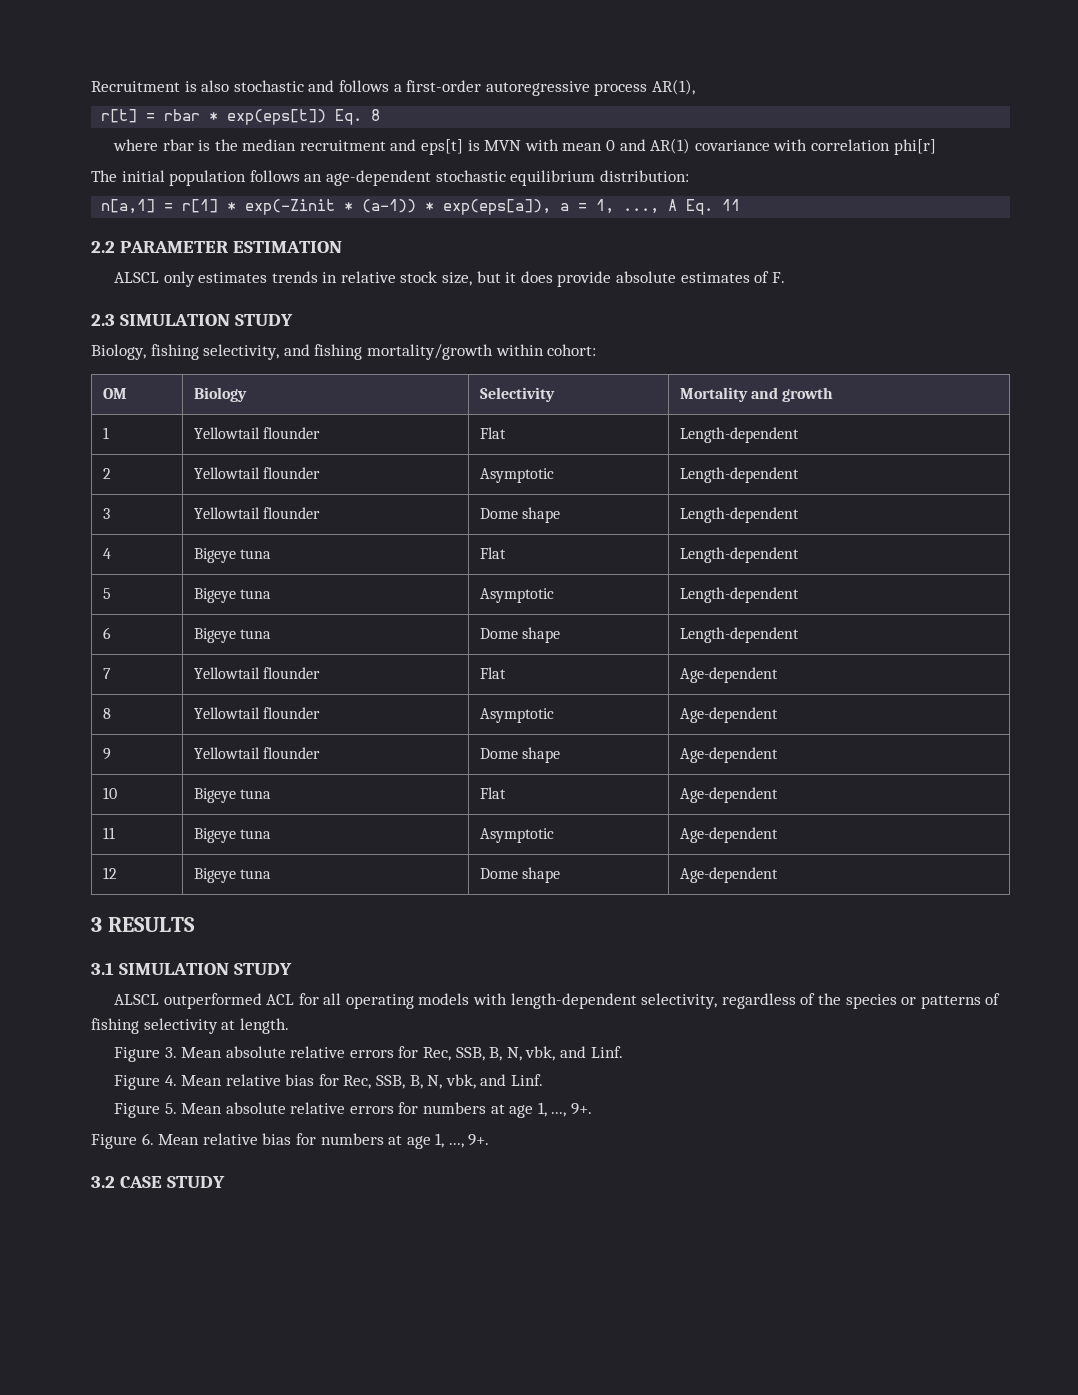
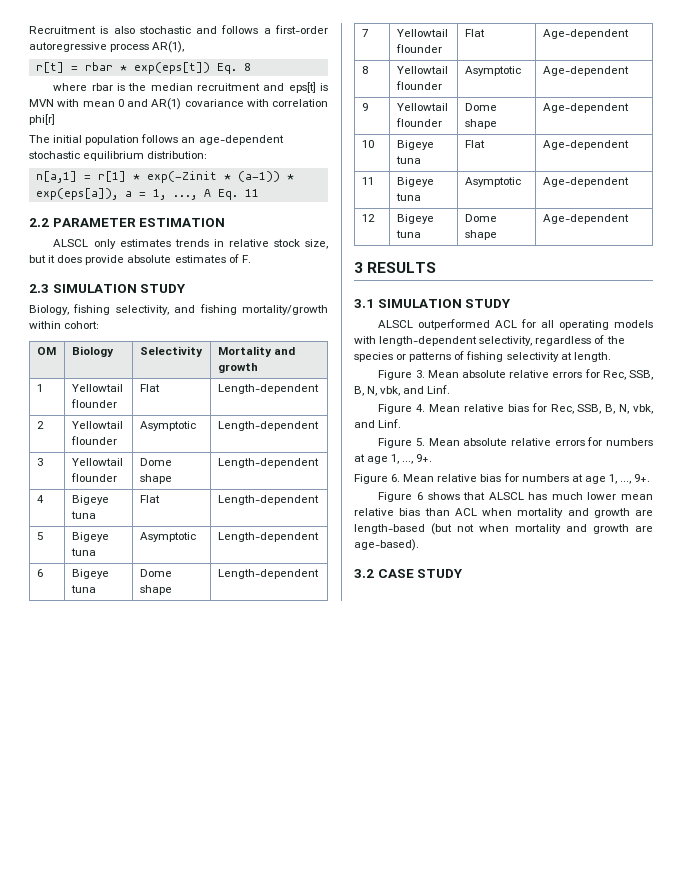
+ Figure 6 shows that ALSCL has much lower mean relative bias than ACL when mortality and growth are length-based (but not when mortality and growth are age-based).

